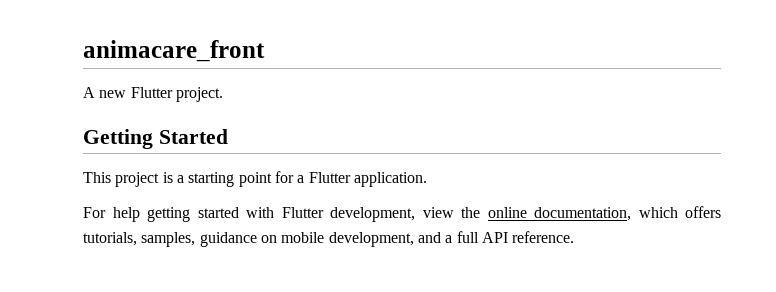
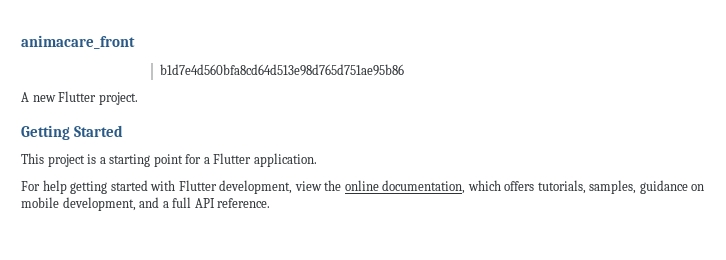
+ b1d7e4d560bfa8cd64d513e98d765d751ae95b86

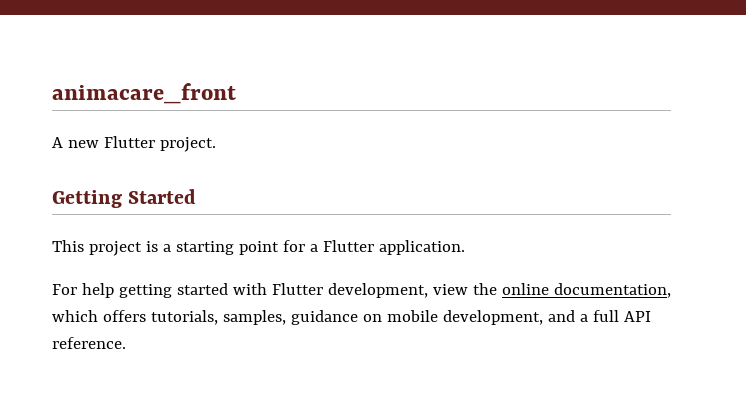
- b1d7e4d560bfa8cd64d513e98d765d751ae95b86

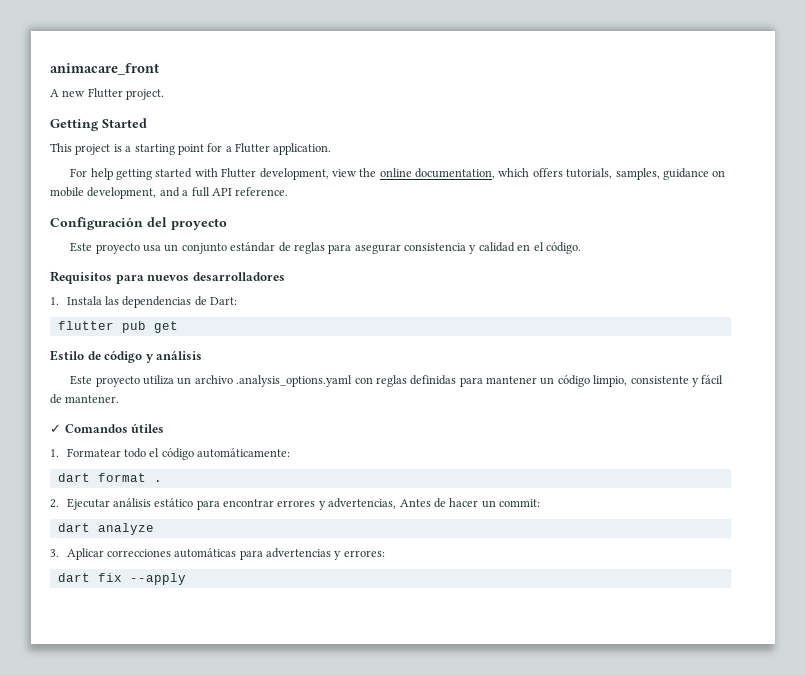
+ Configuración del proyecto
+ Este proyecto usa un conjunto estándar de reglas para asegurar consistencia y calidad en el código.
+ Requisitos para nuevos desarrolladores
+ 1. Instala las dependencias de Dart:
+ flutter pub get
+ Estilo de código y análisis
+ Este proyecto utiliza un archivo .analysis_options.yaml con reglas definidas para mantener un código limpio, consistente y fácil de mantener.
+ ✓ Comandos útiles
+ 1. Formatear todo el código automáticamente:
+ dart format .
+ 2. Ejecutar análisis estático para encontrar errores y advertencias, Antes de hacer un commit:
+ dart analyze
+ 3. Aplicar correcciones automáticas para advertencias y errores:
+ dart fix --apply

